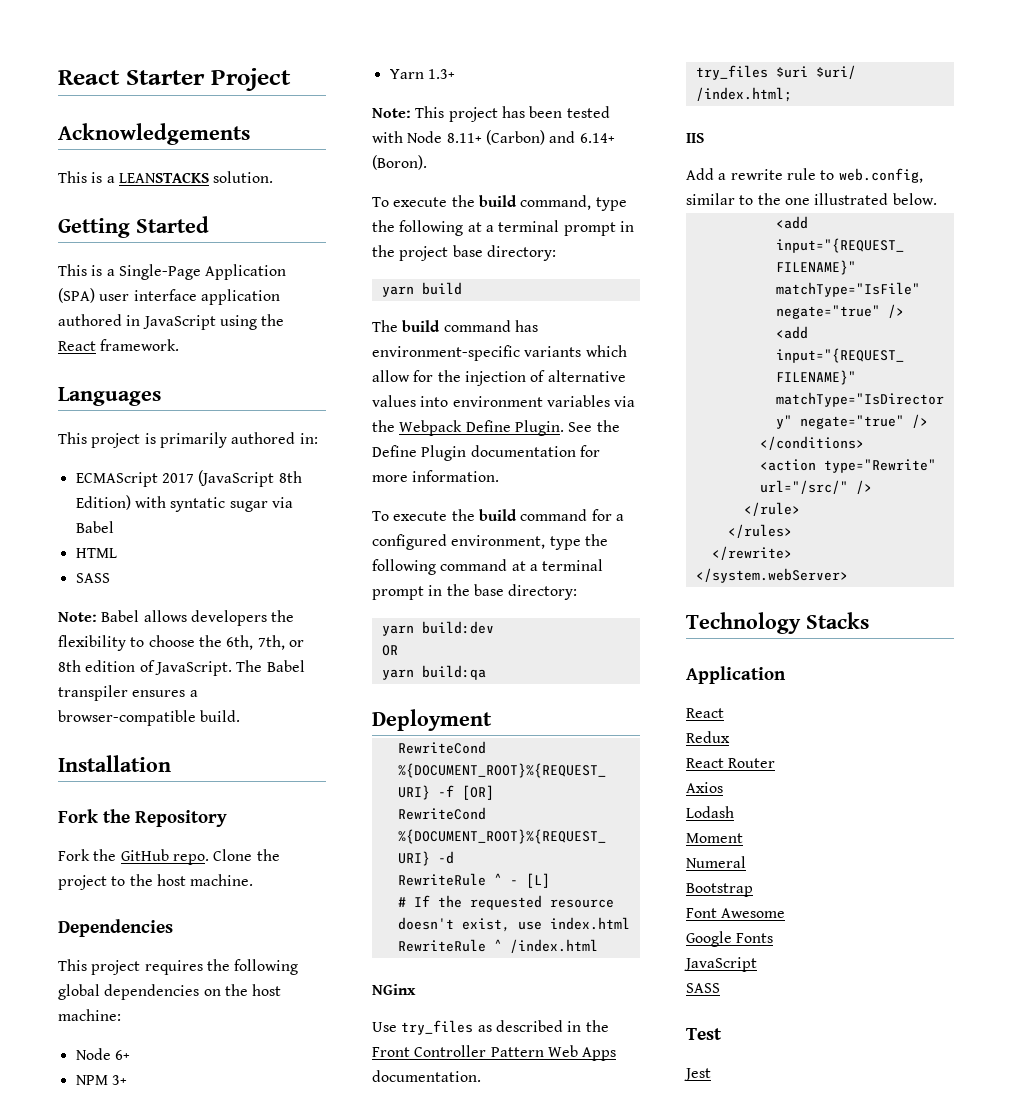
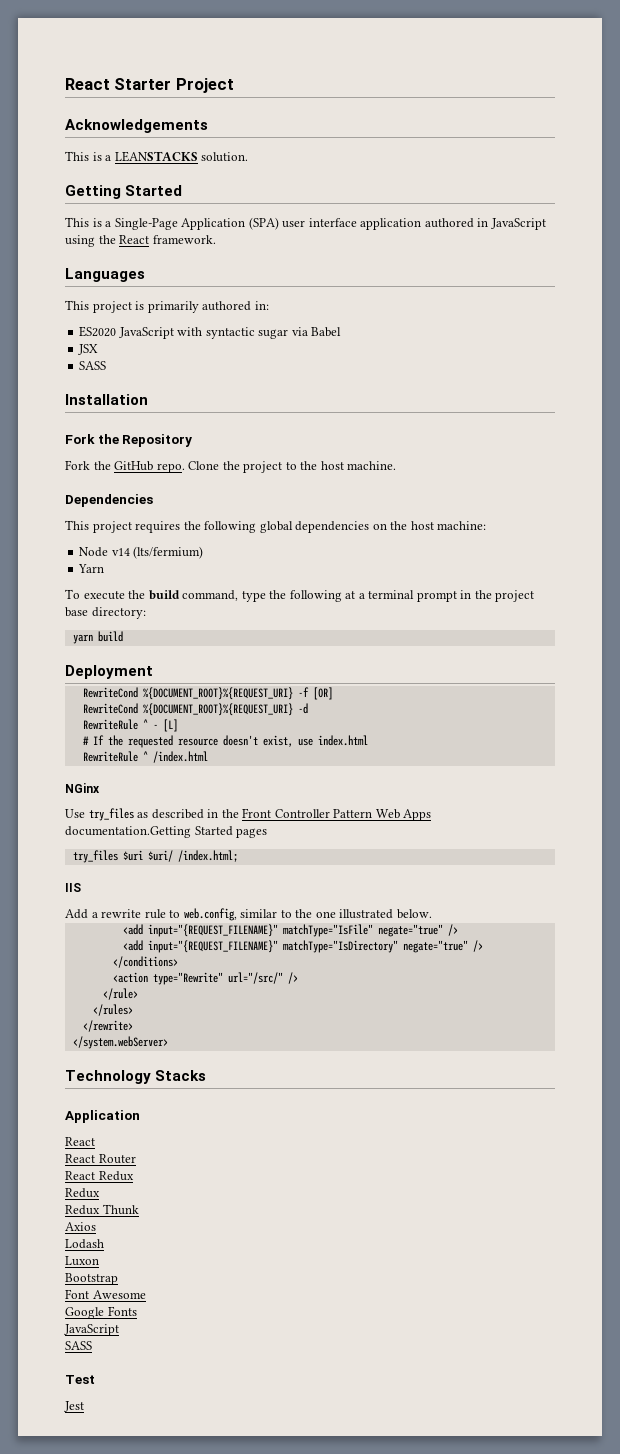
- ECMAScript 2017 (JavaScript 8th Edition) with syntatic sugar via Babel
+ ES2020 JavaScript with syntactic sugar via Babel
- HTML
+ JSX
  SASS
- Note: Babel allows developers the flexibility to choose the 6th, 7th, or 8th edition of JavaScript. The Babel transpiler ensures a browser-compatible build.
- Node 6+
- NPM 3+
- Yarn 1.3+
- Note: This project has been tested with Node 8.11+ (Carbon) and 6.14+ (Boron).
+ Node v14 (lts/fermium)
+ Yarn
- The build command has environment-specific variants which allow for the injection of alternative values into environment variables via the Webpack Define Plugin. See the Define Plugin documentation for more information.
- To execute the build command for a configured environment, type the following command at a terminal prompt in the base directory:
- yarn build:dev
- OR
- yarn build:qa
- Use try_files as described in the Front Controller Pattern Web Apps documentation.
+ Use try_files as described in the Front Controller Pattern Web Apps documentation.Getting Started pages
+ React Router
+ React Redux
  Redux
- React Router
+ Redux Thunk
- Moment
- Numeral
+ Luxon

